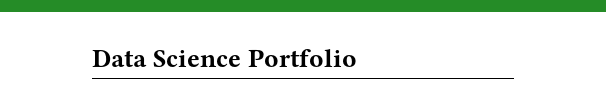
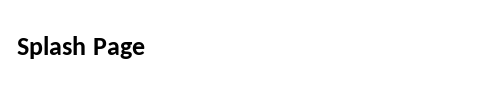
- Data Science Portfolio
+ Splash Page

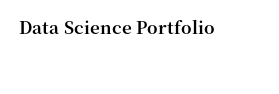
- Splash Page
+ Data Science Portfolio

